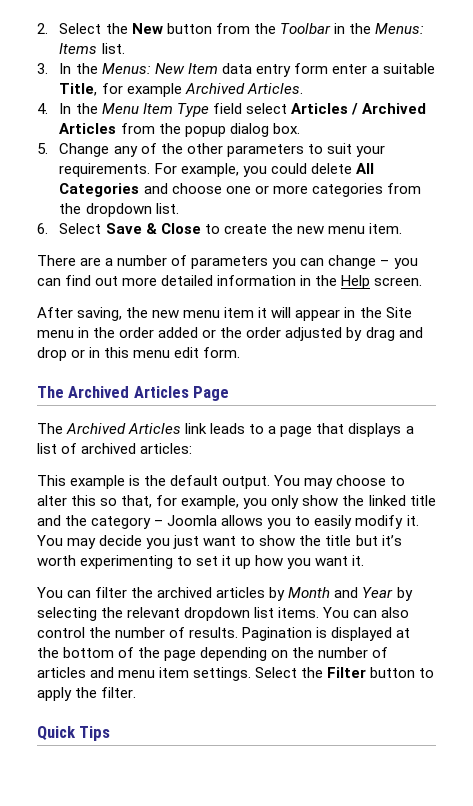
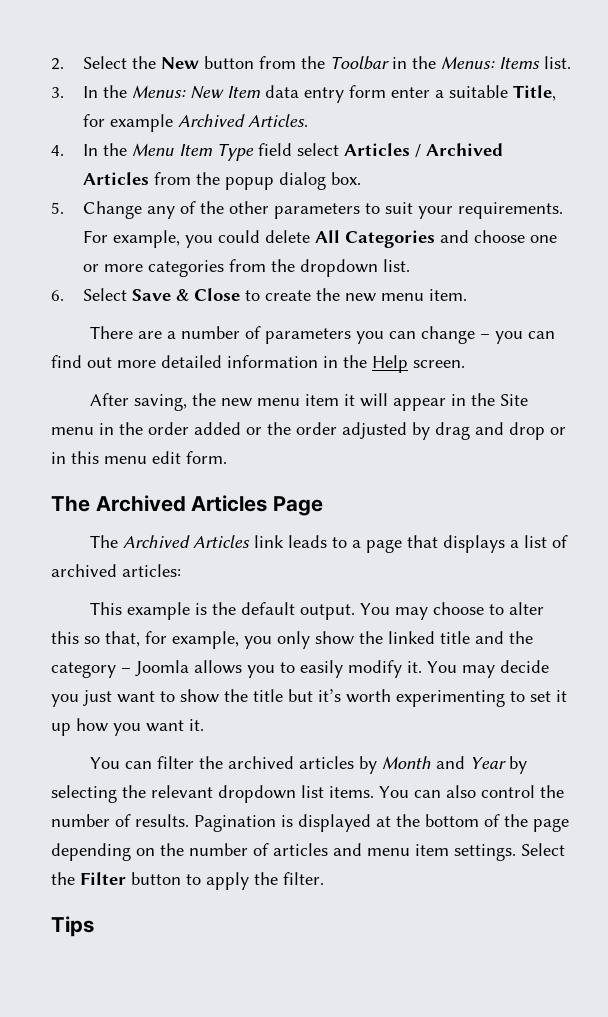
- Quick Tips
+ Tips

